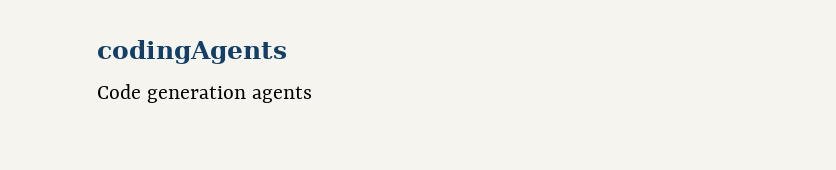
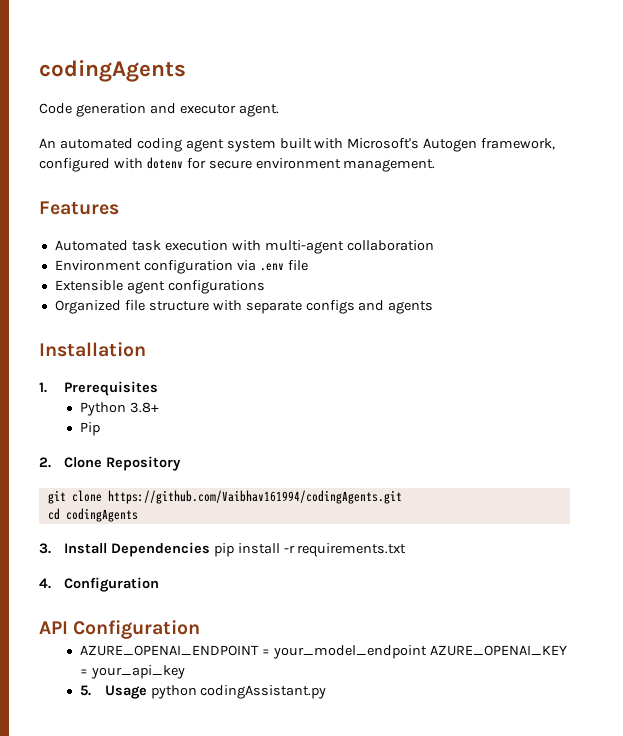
- Code generation agents
+ Code generation and executor agent.
+ An automated coding agent system built with Microsoft's Autogen framework, configured with dotenv for secure environment management.
+ Features
+ Automated task execution with multi-agent collaboration
+ Environment configuration via .env file
+ Extensible agent configurations
+ Organized file structure with separate configs and agents
+ Installation
+ 1. Prerequisites
+ Python 3.8+
+ Pip
+ 2. Clone Repository
+ git clone https://github.com/Vaibhav161994/codingAgents.git
+ cd codingAgents
+ 3. Install Dependencies pip install -r requirements.txt
+ 4. Configuration
+ API Configuration
+ AZURE_OPENAI_ENDPOINT = your_model_endpoint AZURE_OPENAI_KEY = your_api_key
+ 5. Usage python codingAssistant.py

